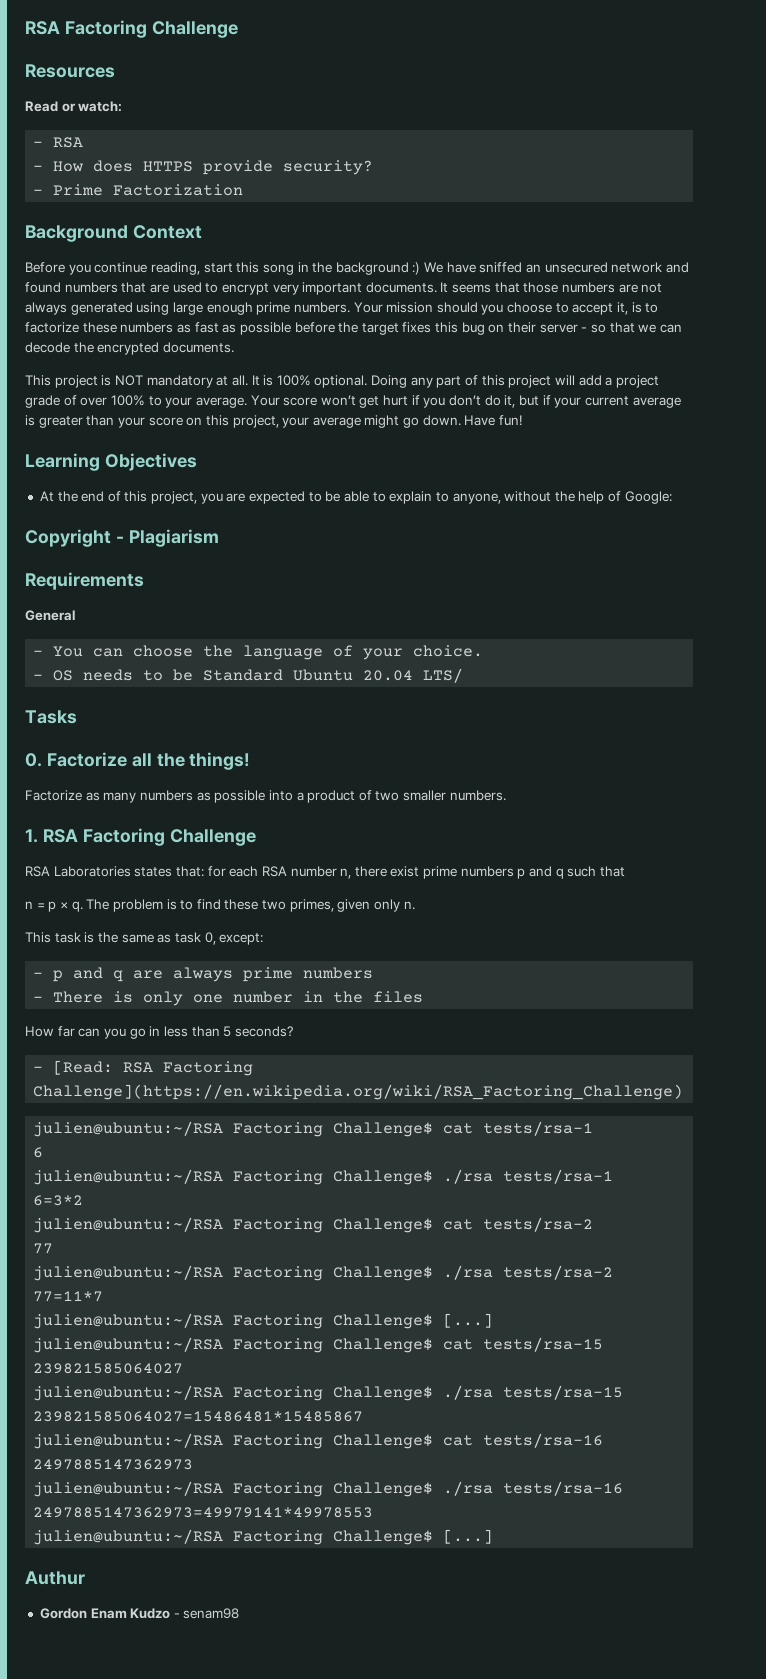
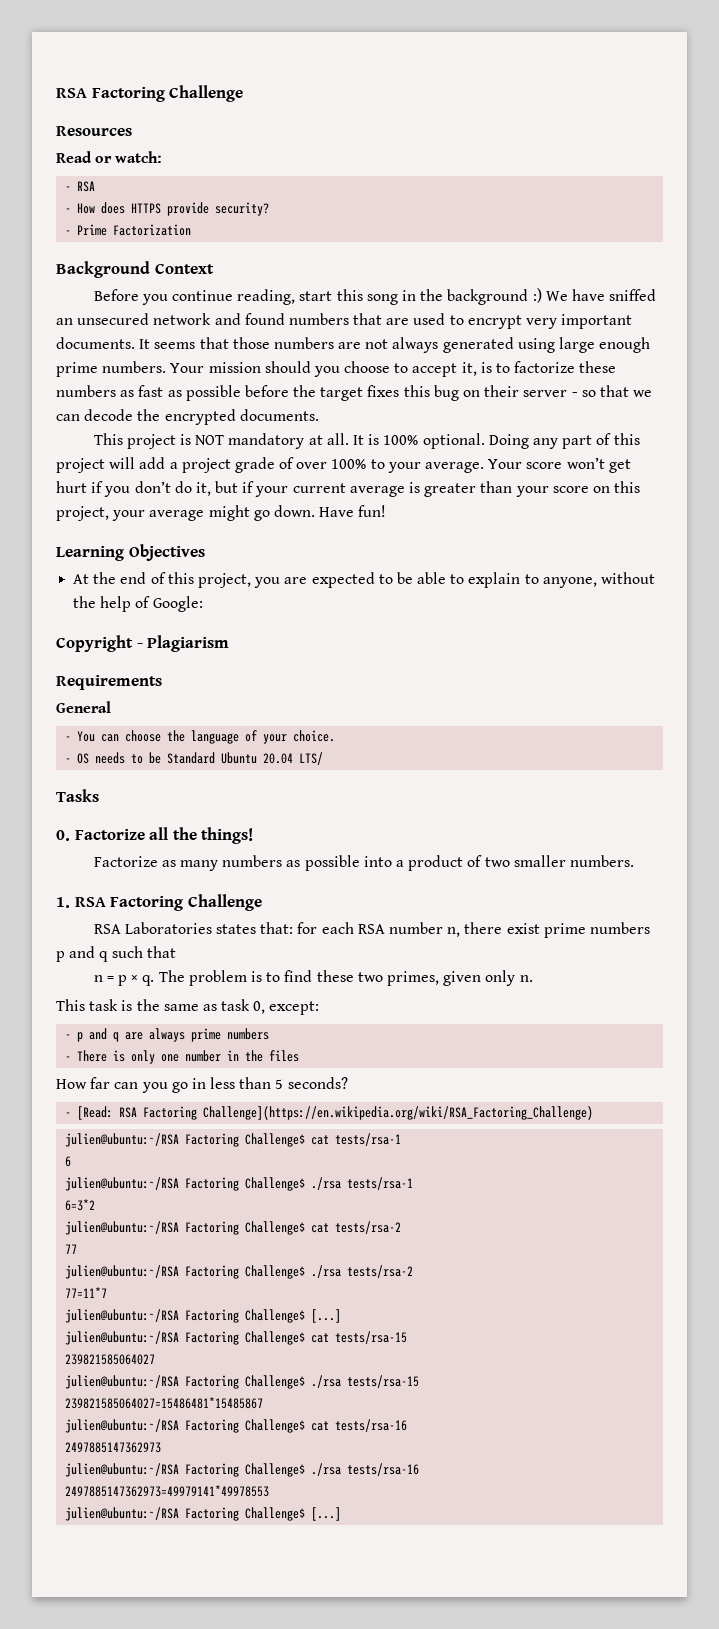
- Authur
- Gordon Enam Kudzo - senam98

